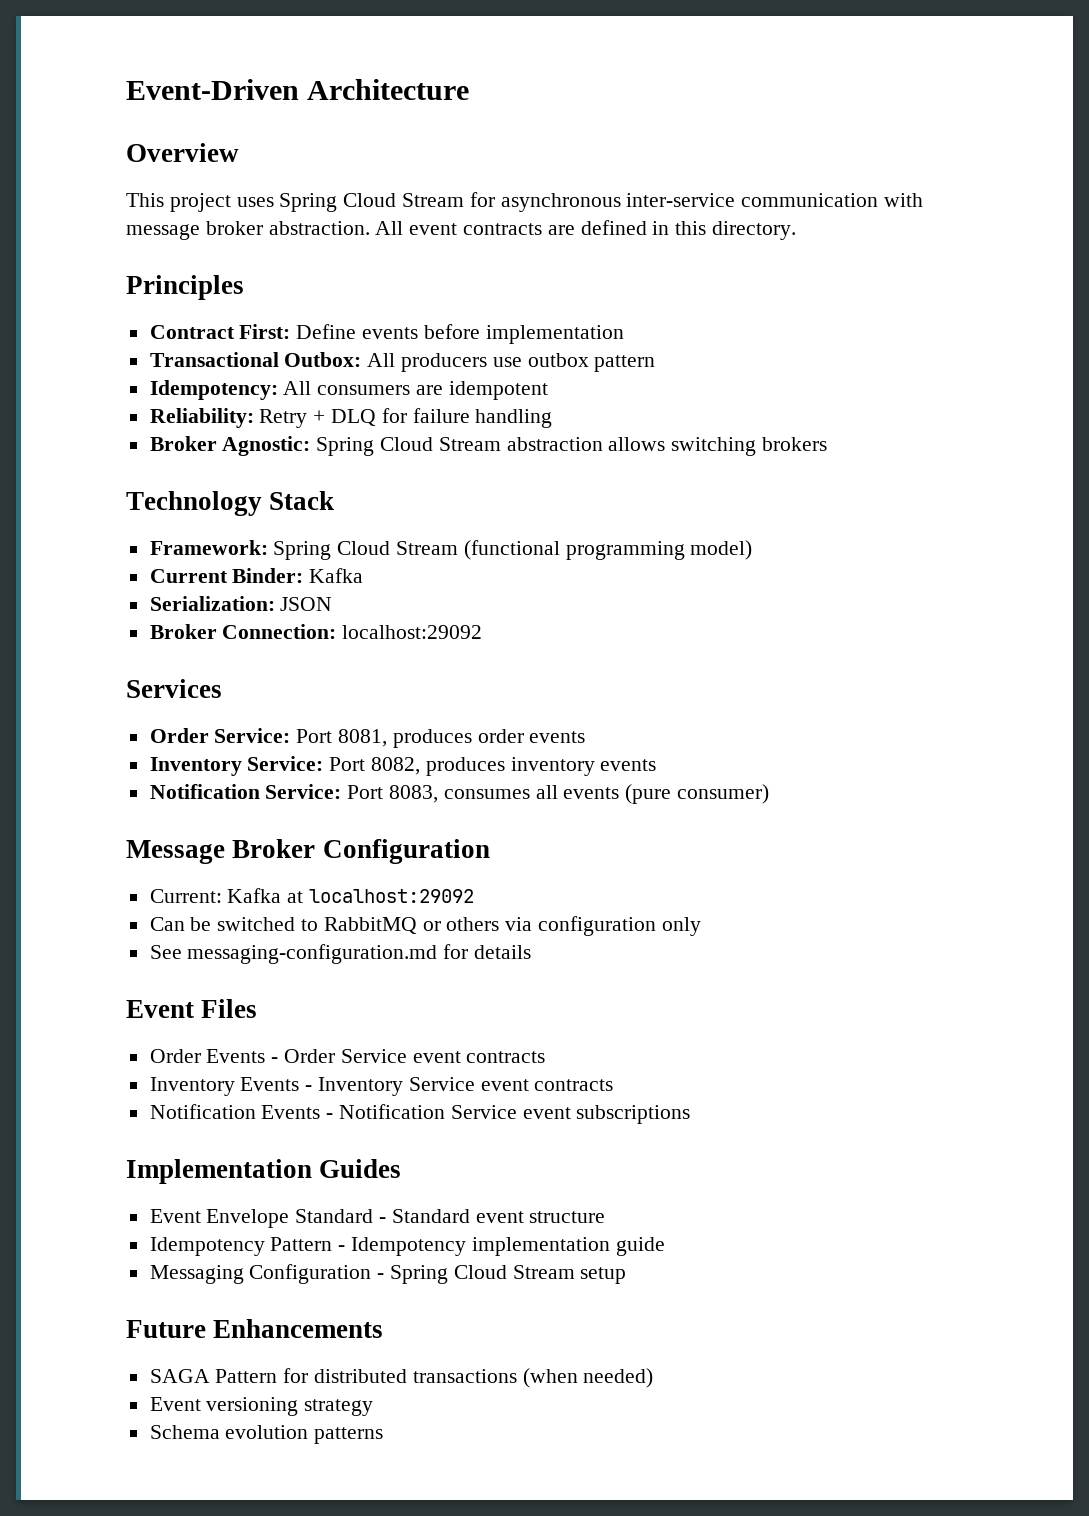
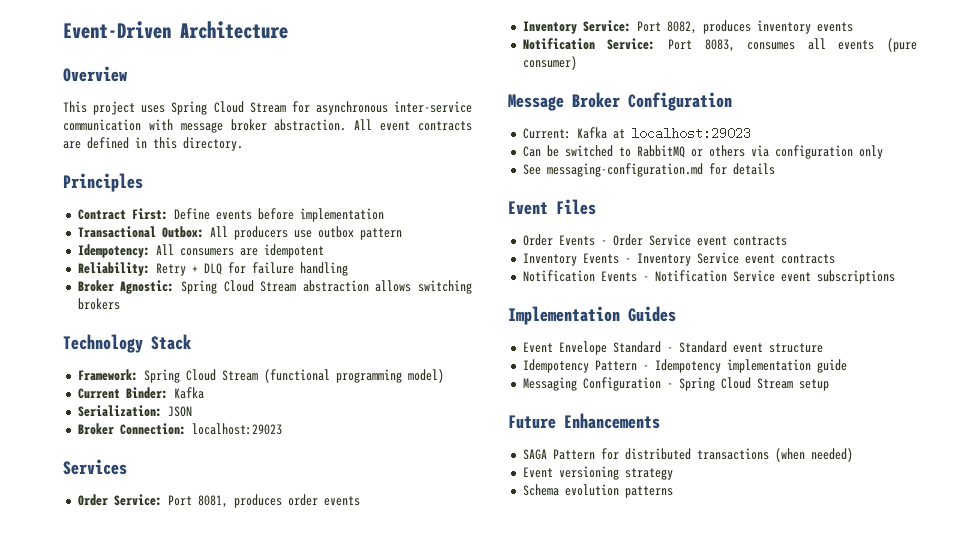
- Broker Connection: localhost:29092
+ Broker Connection: localhost:29023
- Current: Kafka at localhost:29092
+ Current: Kafka at localhost:29023

